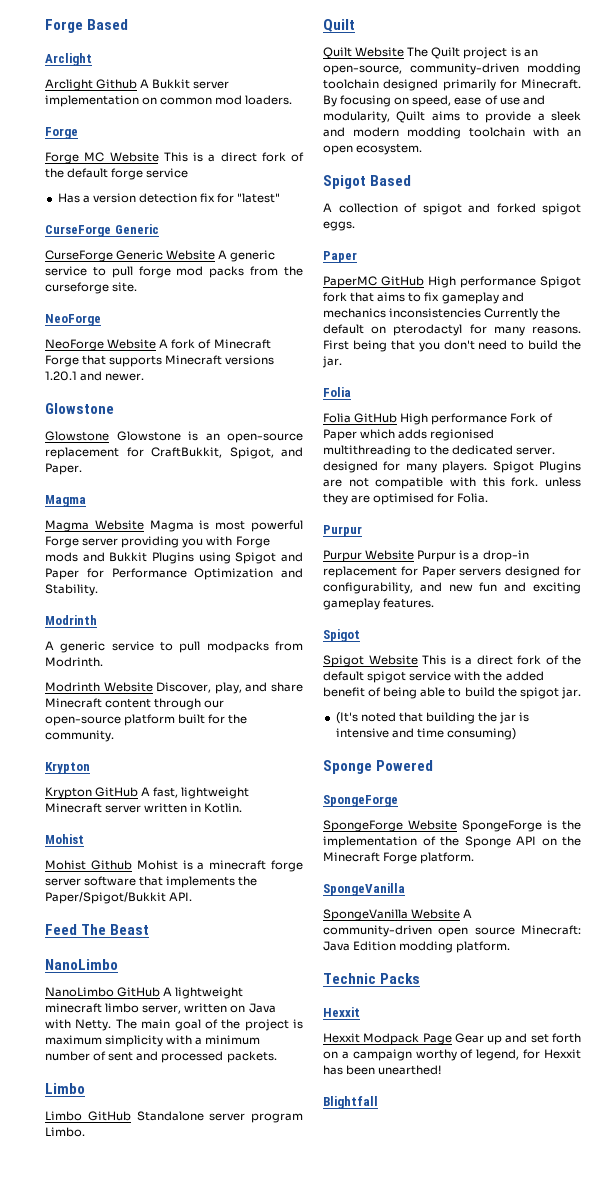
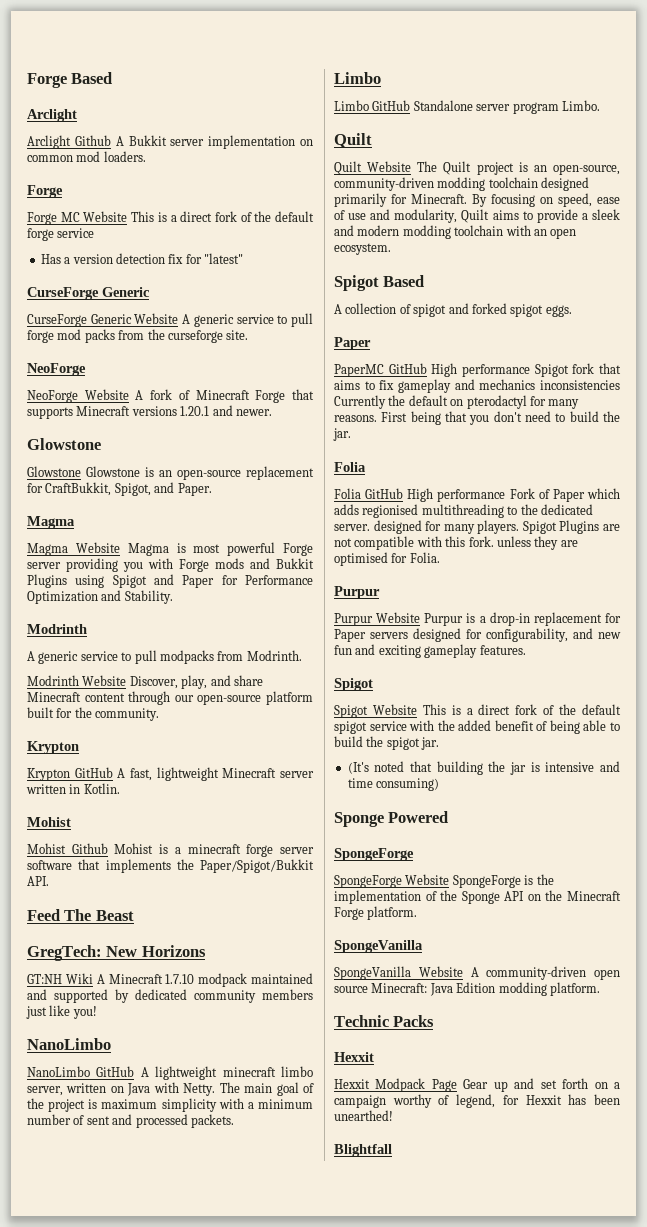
+ GregTech: New Horizons
+ GT:NH Wiki A Minecraft 1.7.10 modpack maintained and supported by dedicated community members just like you!

